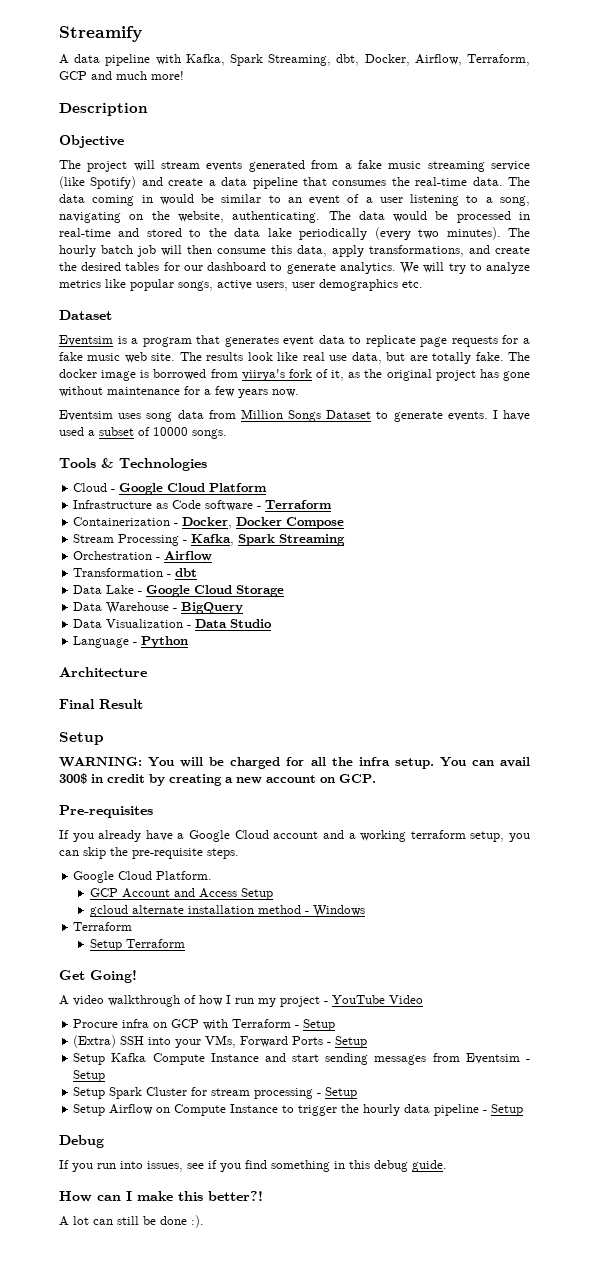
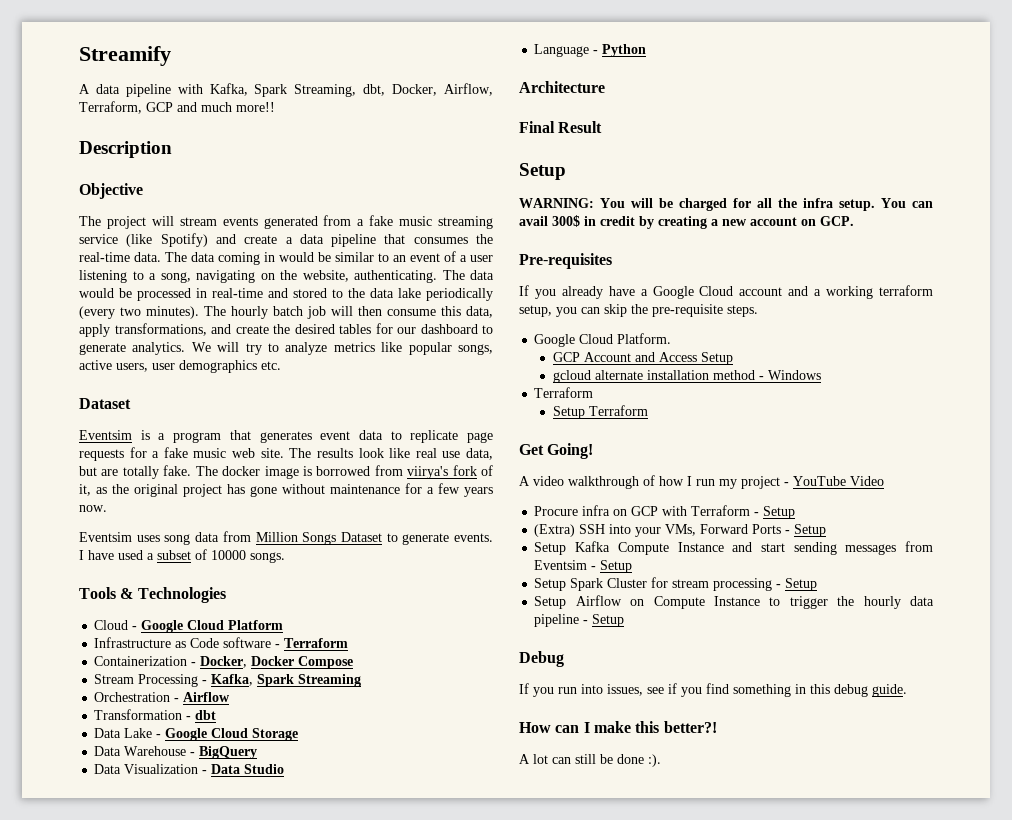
- A data pipeline with Kafka, Spark Streaming, dbt, Docker, Airflow, Terraform, GCP and much more!
+ A data pipeline with Kafka, Spark Streaming, dbt, Docker, Airflow, Terraform, GCP and much more!!

